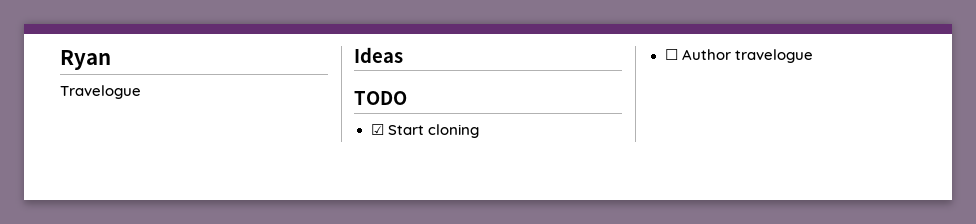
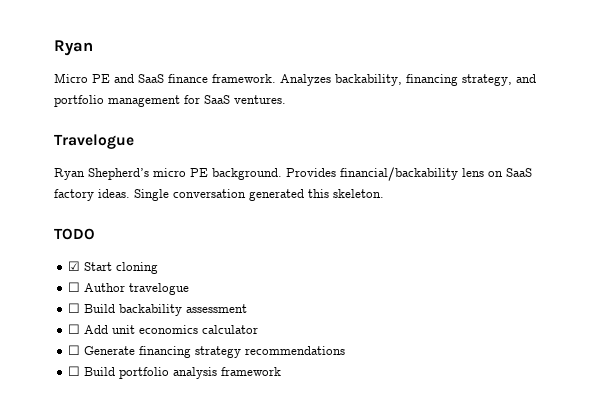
+ Micro PE and SaaS finance framework. Analyzes backability, financing strategy, and portfolio management for SaaS ventures.
  Travelogue
- Ideas
+ Ryan Shepherd’s micro PE background. Provides financial/backability lens on SaaS factory ideas. Single conversation generated this skeleton.
+ ☐ Build backability assessment
+ ☐ Add unit economics calculator
+ ☐ Generate financing strategy recommendations
+ ☐ Build portfolio analysis framework

